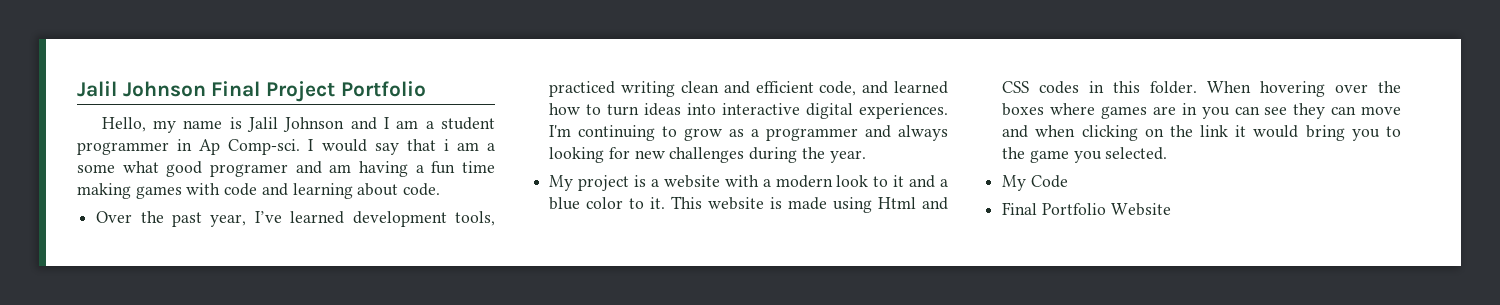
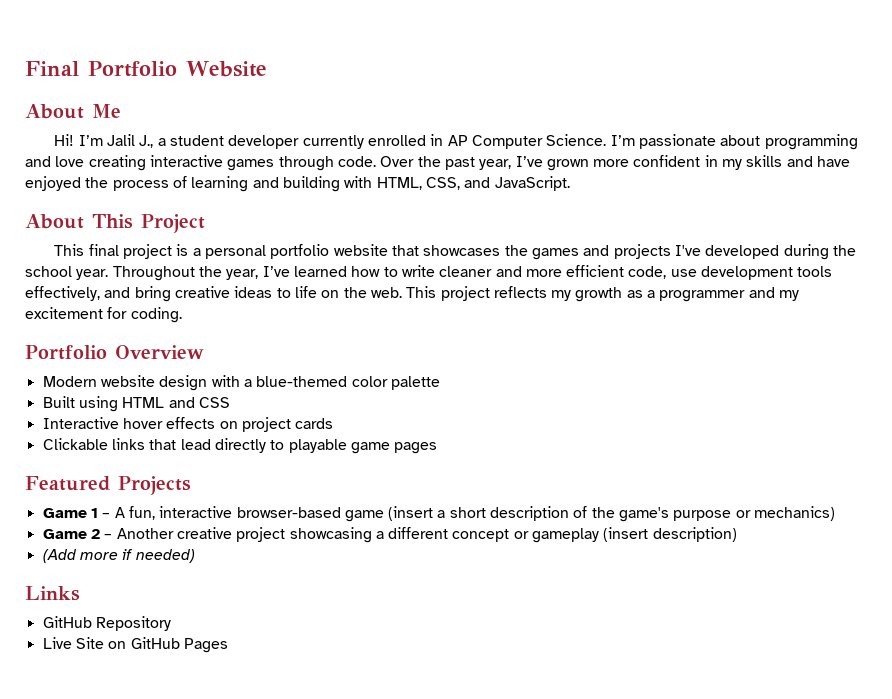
- Jalil Johnson Final Project Portfolio
- Hello, my name is Jalil Johnson and I am a student programmer in Ap Comp-sci. I would say that i am a some what good programer and am having a fun time making games with code and learning about code.
- Over the past year, I’ve learned development tools, practiced writing clean and efficient code, and learned how to turn ideas into interactive digital experiences. I'm continuing to grow as a programmer and always looking for new challenges during the year.
- My project is a website with a modern look to it and a blue color to it. This website is made using Html and CSS codes in this folder. When hovering over the boxes where games are in you can see they can move and when clicking on the link it would bring you to the game you selected.
- My Code
  Final Portfolio Website
+ About Me
+ Hi! I’m Jalil J., a student developer currently enrolled in AP Computer Science. I’m passionate about programming and love creating interactive games through code. Over the past year, I’ve grown more confident in my skills and have enjoyed the process of learning and building with HTML, CSS, and JavaScript.
+ About This Project
+ This final project is a personal portfolio website that showcases the games and projects I've developed during the school year. Throughout the year, I’ve learned how to write cleaner and more efficient code, use development tools effectively, and bring creative ideas to life on the web. This project reflects my growth as a programmer and my excitement for coding.
+ Portfolio Overview
+ Modern website design with a blue-themed color palette
+ Built using HTML and CSS
+ Interactive hover effects on project cards
+ Clickable links that lead directly to playable game pages
+ Featured Projects
+ Game 1 – A fun, interactive browser-based game (insert a short description of the game's purpose or mechanics)
+ Game 2 – Another creative project showcasing a different concept or gameplay (insert description)
+ (Add more if needed)
+ Links
+ GitHub Repository
+ Live Site on GitHub Pages

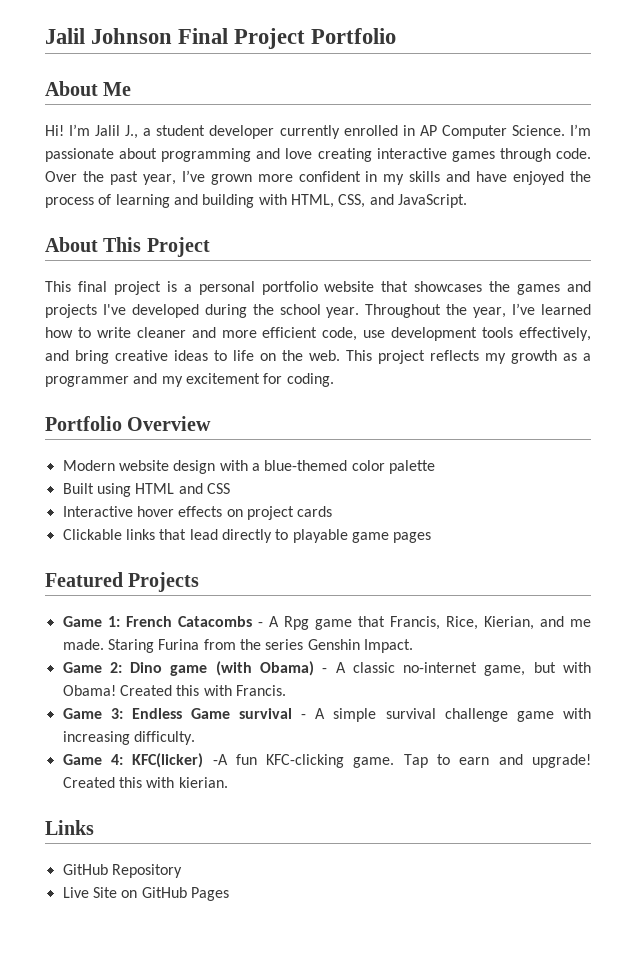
- Final Portfolio Website
+ Jalil Johnson Final Project Portfolio
- Game 1 – A fun, interactive browser-based game (insert a short description of the game's purpose or mechanics)
- Game 2 – Another creative project showcasing a different concept or gameplay (insert description)
- (Add more if needed)
+ Game 1: French Catacombs - A Rpg game that Francis, Rice, Kierian, and me made. Staring Furina from the series Genshin Impact.
+ Game 2: Dino game (with Obama) - A classic no-internet game, but with Obama! Created this with Francis.
+ Game 3: Endless Game survival - A simple survival challenge game with increasing difficulty.
+ Game 4: KFC(licker) -A fun KFC-clicking game. Tap to earn and upgrade! Created this with kierian.

